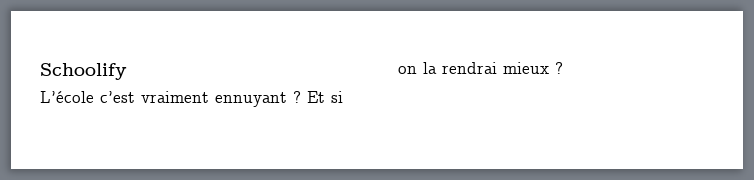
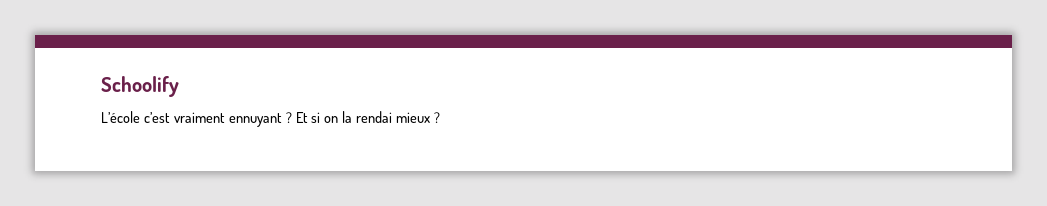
- Et si on la rendrai mieux ?
+ Et si on la rendai mieux ?

